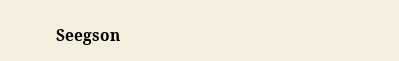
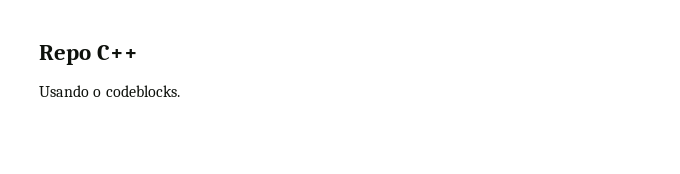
- Seegson
+ Repo C++
+ Usando o codeblocks.

